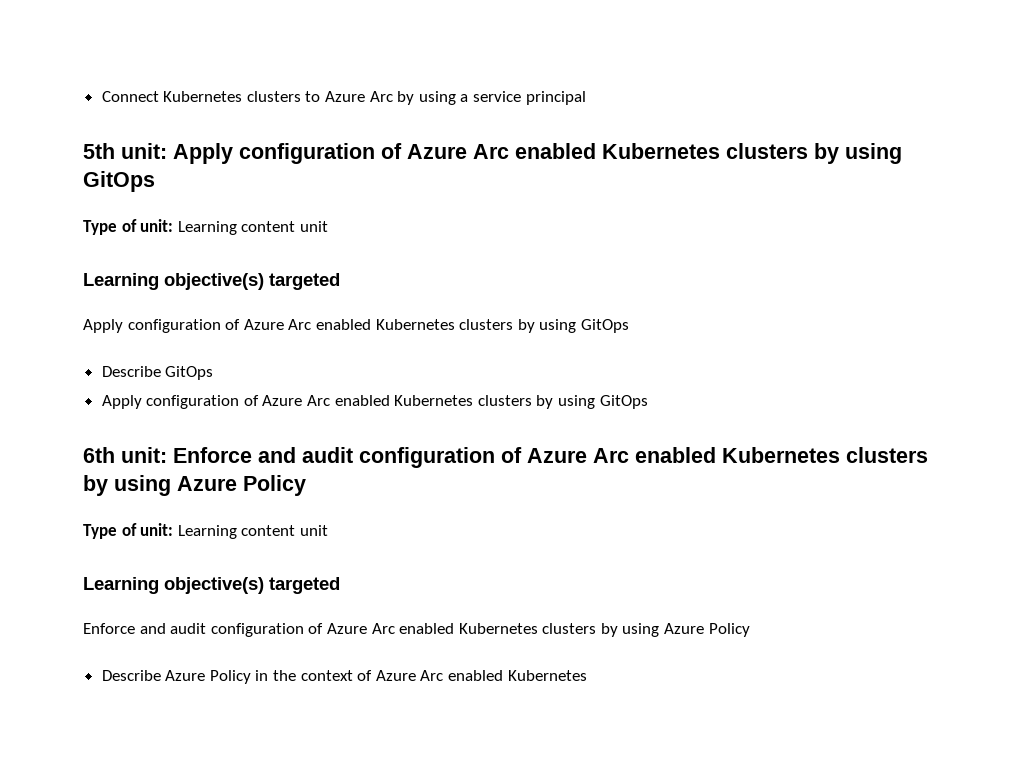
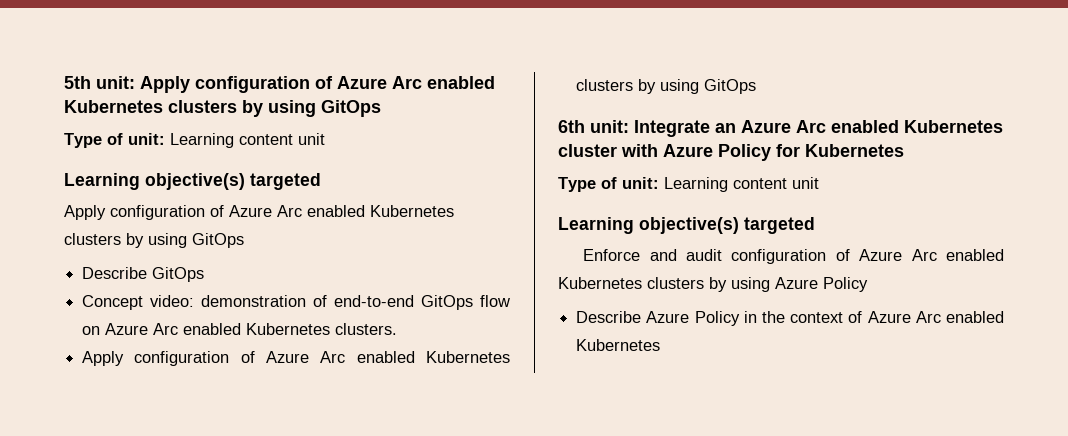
- Connect Kubernetes clusters to Azure Arc by using a service principal
+ Concept video: demonstration of end-to-end GitOps flow on Azure Arc enabled Kubernetes clusters.
- 6th unit: Enforce and audit configuration of Azure Arc enabled Kubernetes clusters by using Azure Policy
+ 6th unit: Integrate an Azure Arc enabled Kubernetes cluster with Azure Policy for Kubernetes

